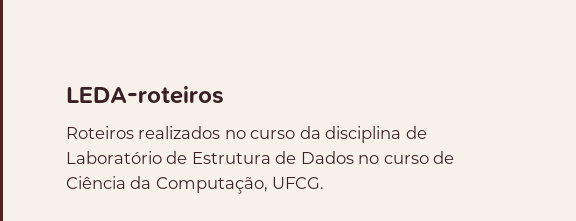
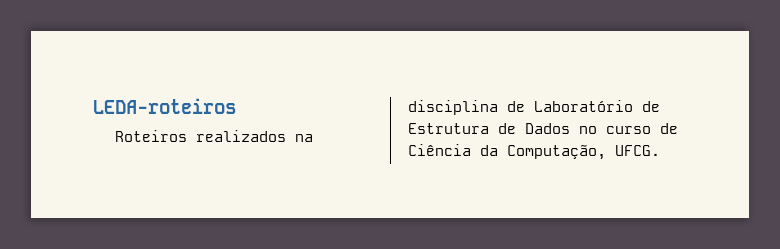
- Roteiros realizados no curso da disciplina de Laboratório de Estrutura de Dados no curso de Ciência da Computação, UFCG.
+ Roteiros realizados na disciplina de Laboratório de Estrutura de Dados no curso de Ciência da Computação, UFCG.

